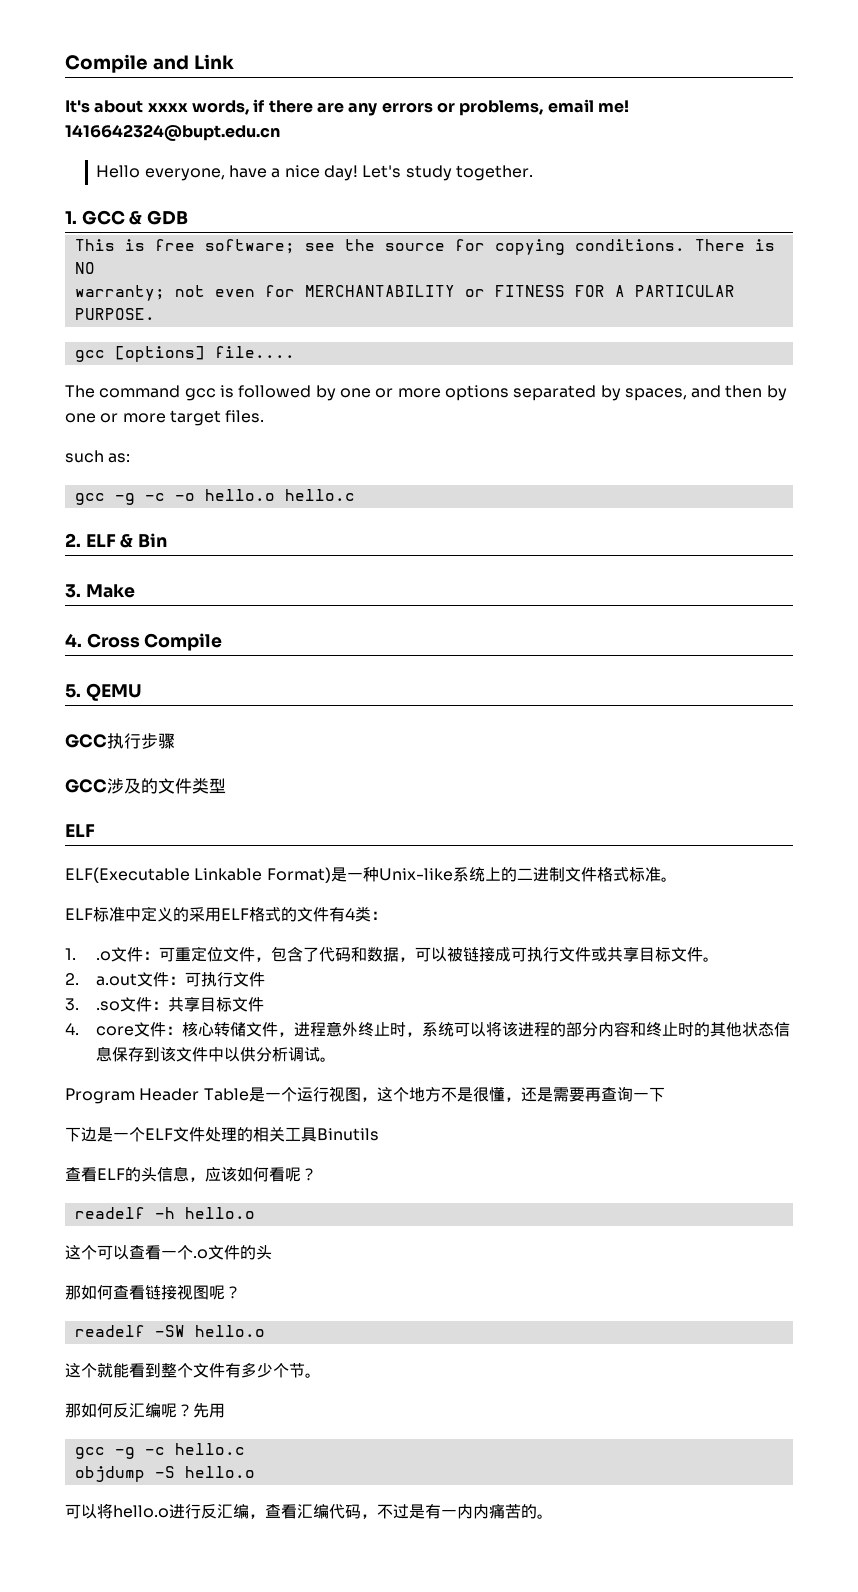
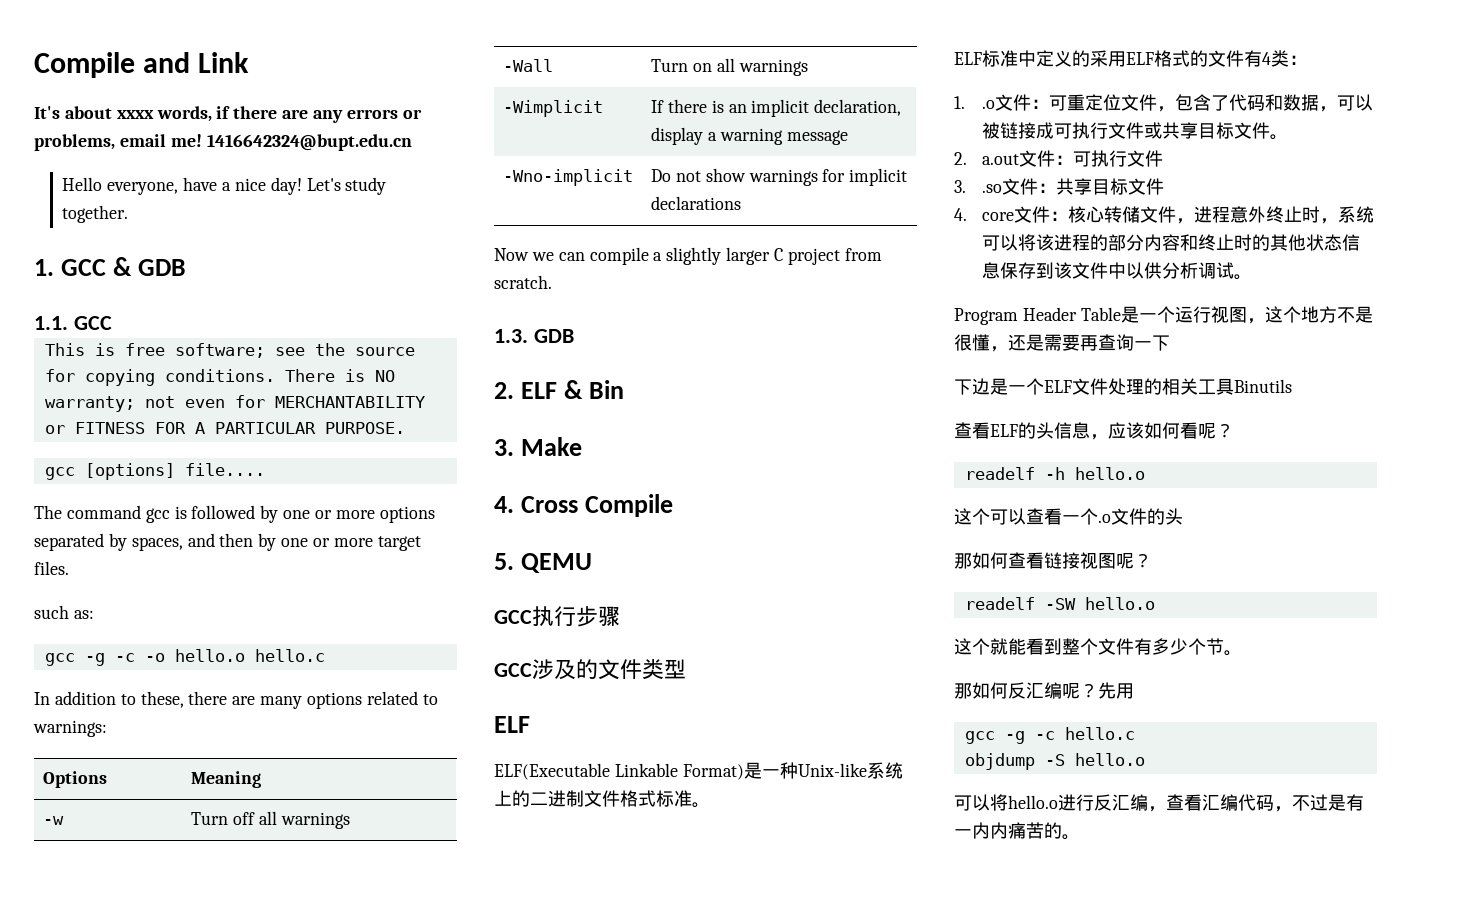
+ 1.1. GCC
+ In addition to these, there are many options related to warnings:
+ Options | Meaning
+ -w | Turn off all warnings
+ -Wall | Turn on all warnings
+ -Wimplicit | If there is an implicit declaration, display a warning message
+ -Wno-implicit | Do not show warnings for implicit declarations
+ Now we can compile a slightly larger C project from scratch.
+ 1.3. GDB

